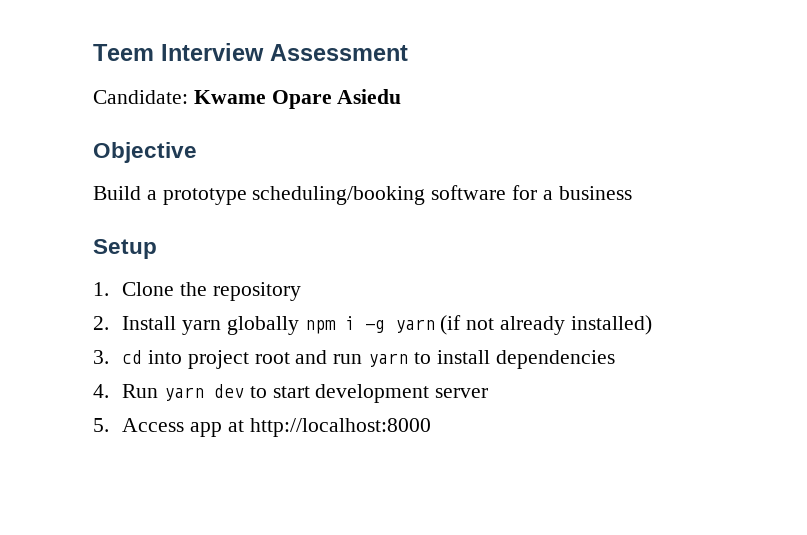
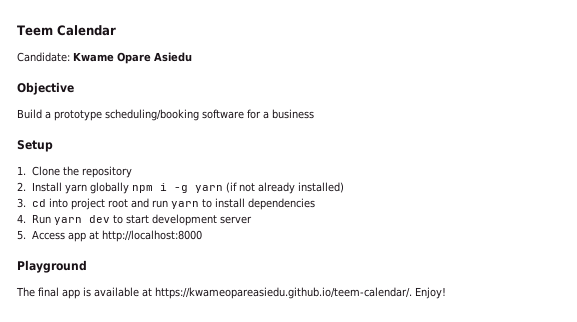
- Teem Interview Assessment
+ Teem Calendar
+ Playground
+ The final app is available at https://kwameopareasiedu.github.io/teem-calendar/. Enjoy!

